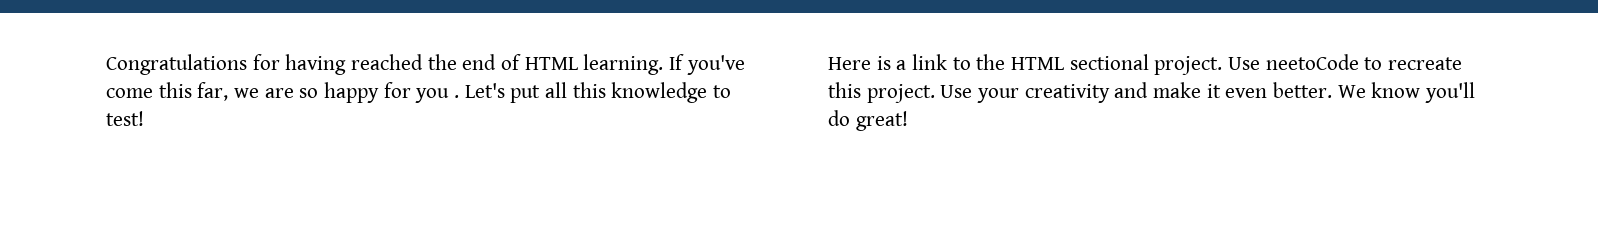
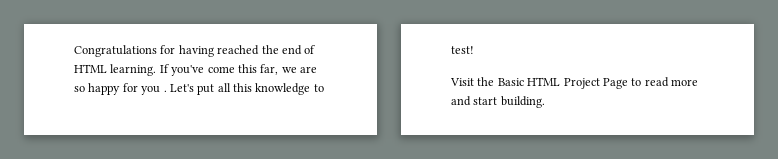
- Here is a link to the HTML sectional project. Use neetoCode to recreate this project. Use your creativity and make it even better. We know you'll do great!
+ Visit the Basic HTML Project Page to read more and start building.

